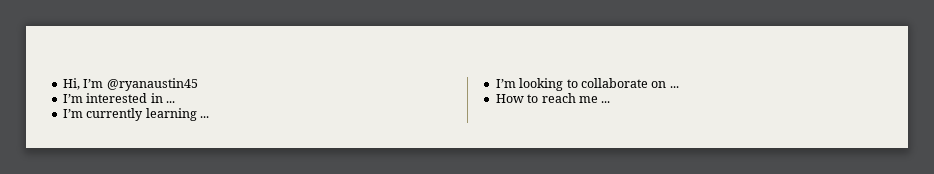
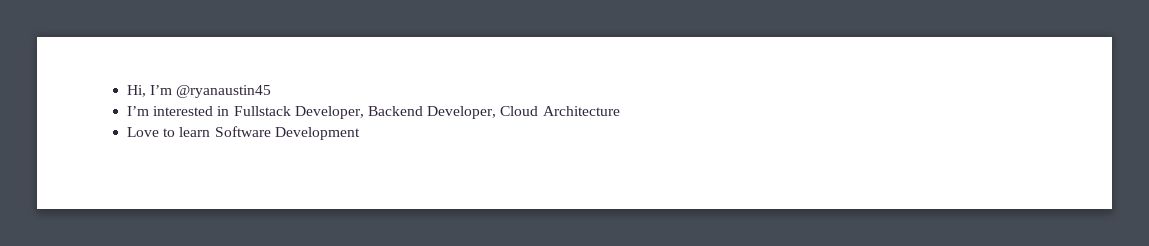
- I’m interested in ...
- I’m currently learning ...
- I’m looking to collaborate on ...
- How to reach me ...
+ I’m interested in Fullstack Developer, Backend Developer, Cloud Architecture
+ Love to learn Software Development

